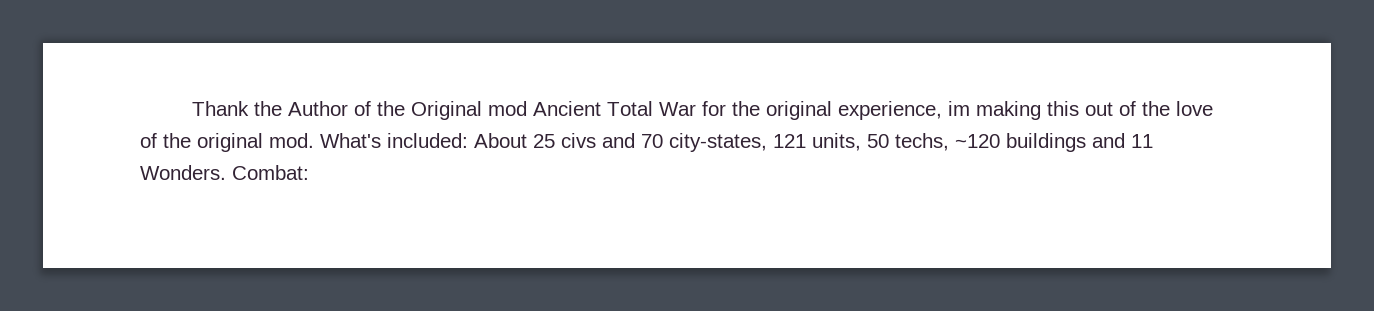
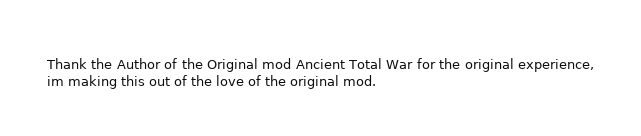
- What's included: About 25 civs and 70 city-states, 121 units, 50 techs, ~120 buildings and 11 Wonders. Combat:

